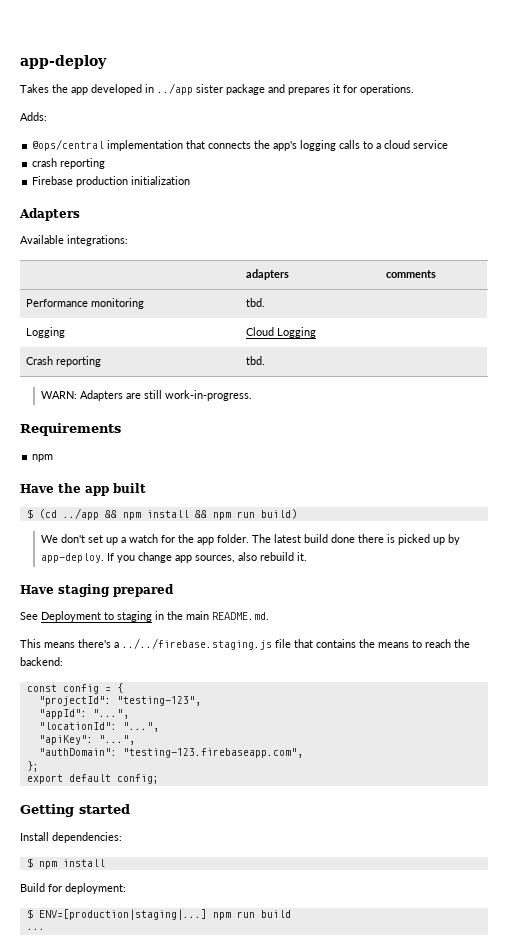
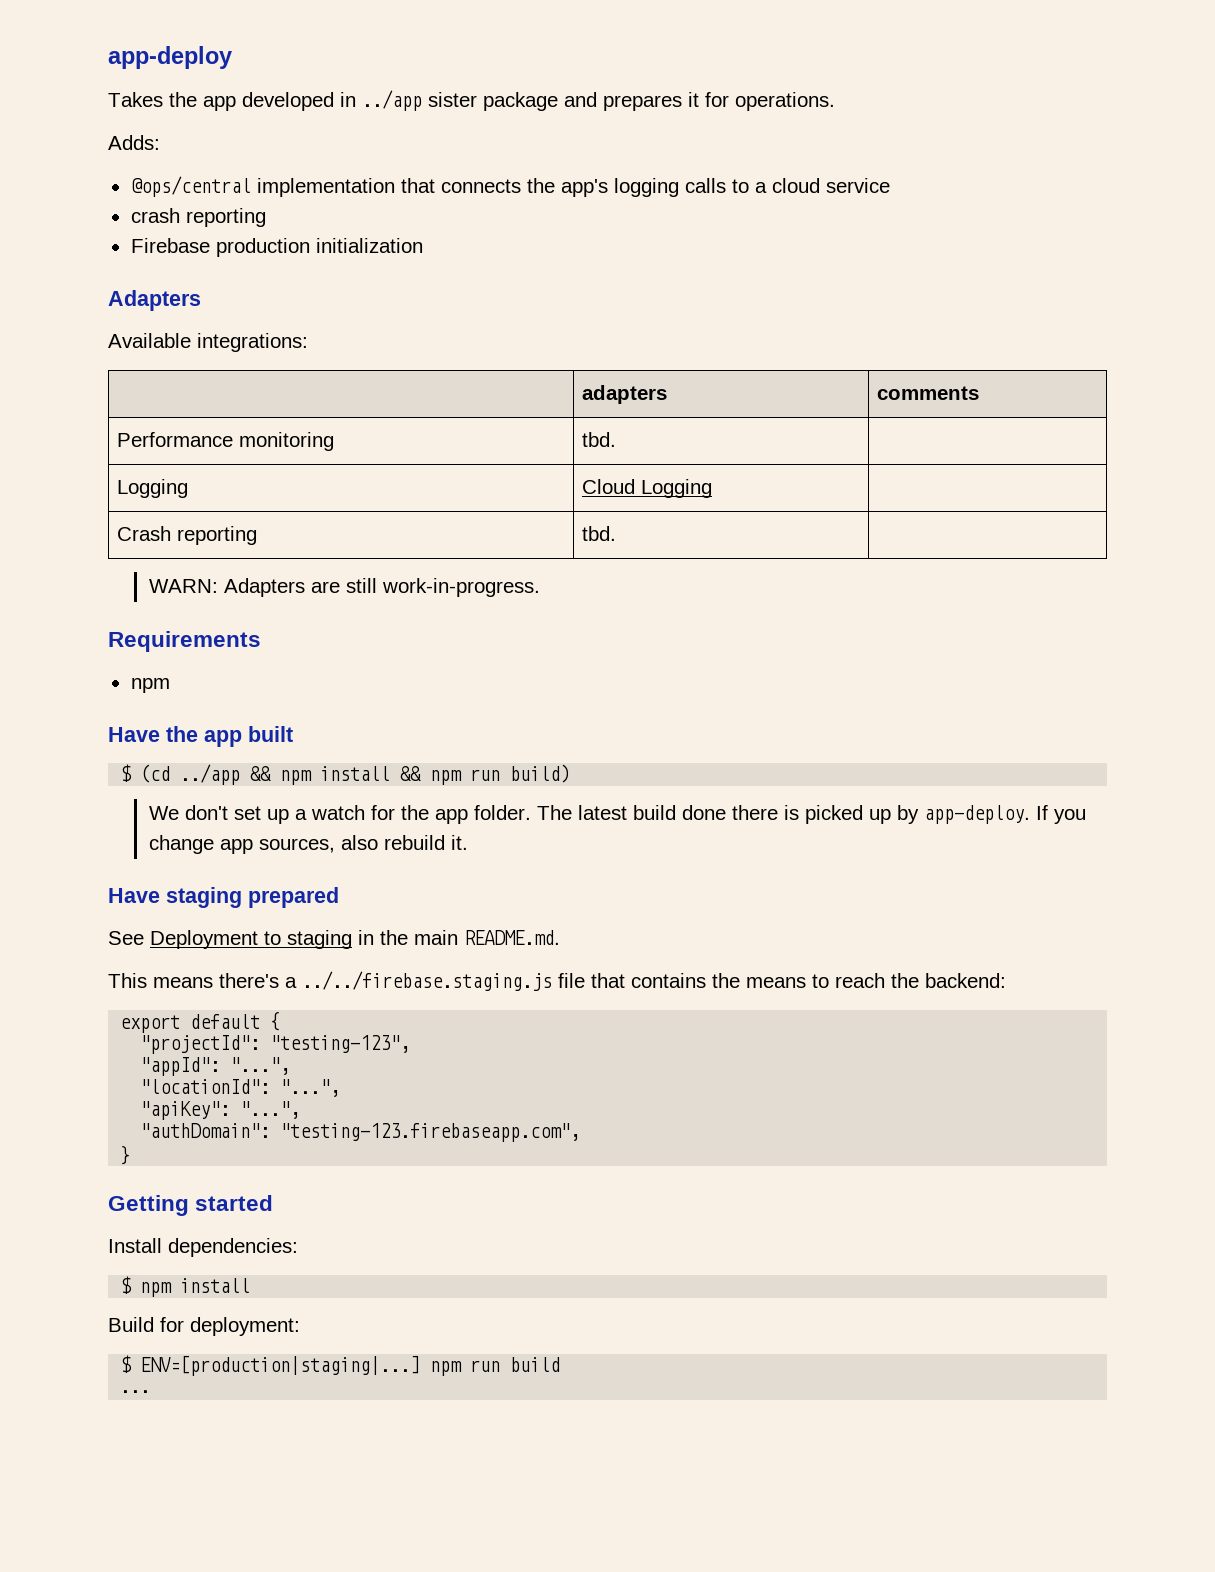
- const config = {
+ export default {
- };
- export default config;
+ }

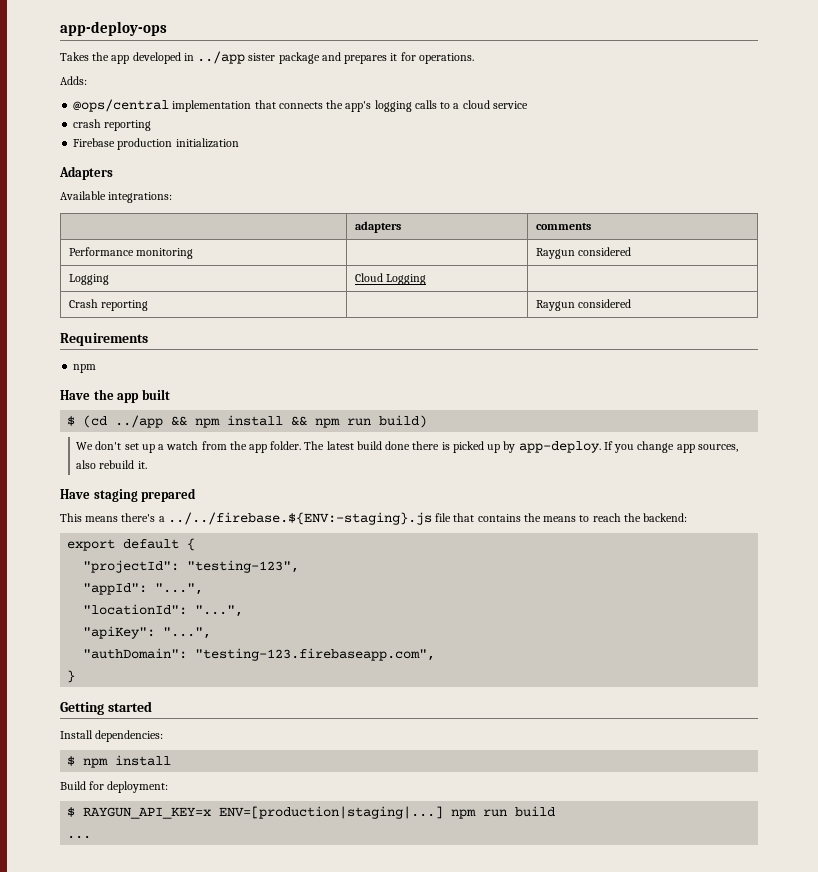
- app-deploy
+ app-deploy-ops
- Performance monitoring | tbd. |
+ Performance monitoring | | Raygun considered
- Crash reporting | tbd. |
- WARN: Adapters are still work-in-progress.
+ Crash reporting | | Raygun considered
- We don't set up a watch for the app folder.
+ We don't set up a watch from the app folder.
- See Deployment to staging in the main README.md.
- This means there's a ../../firebase.staging.js file that contains the means to reach the backend:
+ This means there's a ../../firebase.${ENV:-staging}.js file that contains the means to reach the backend:
- $ ENV=[production|staging|...] npm run build
+ $ RAYGUN_API_KEY=x ENV=[production|staging|...] npm run build

